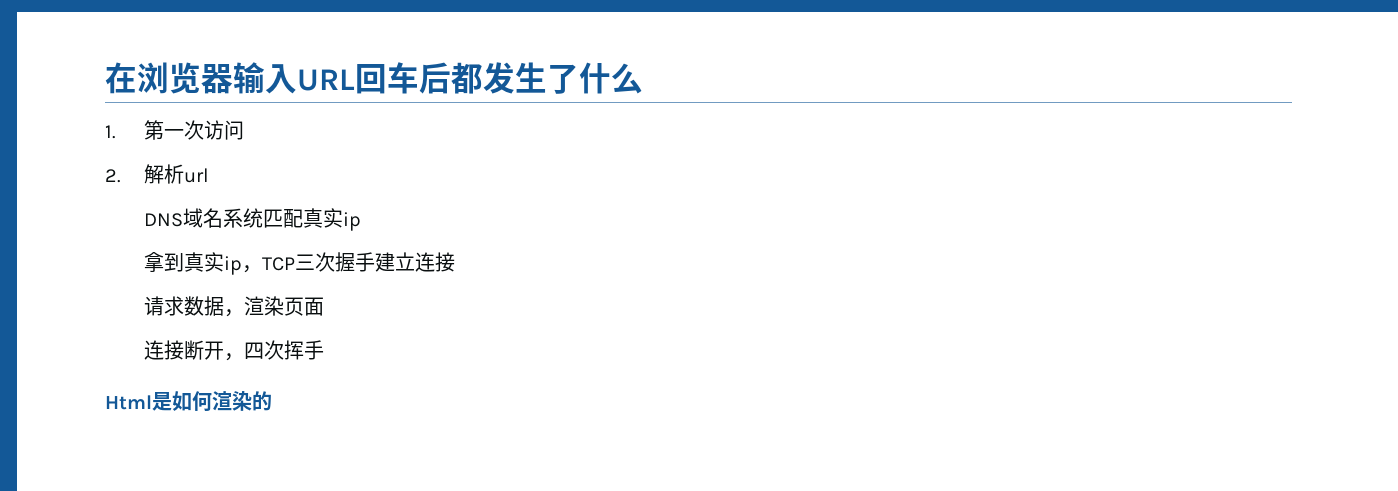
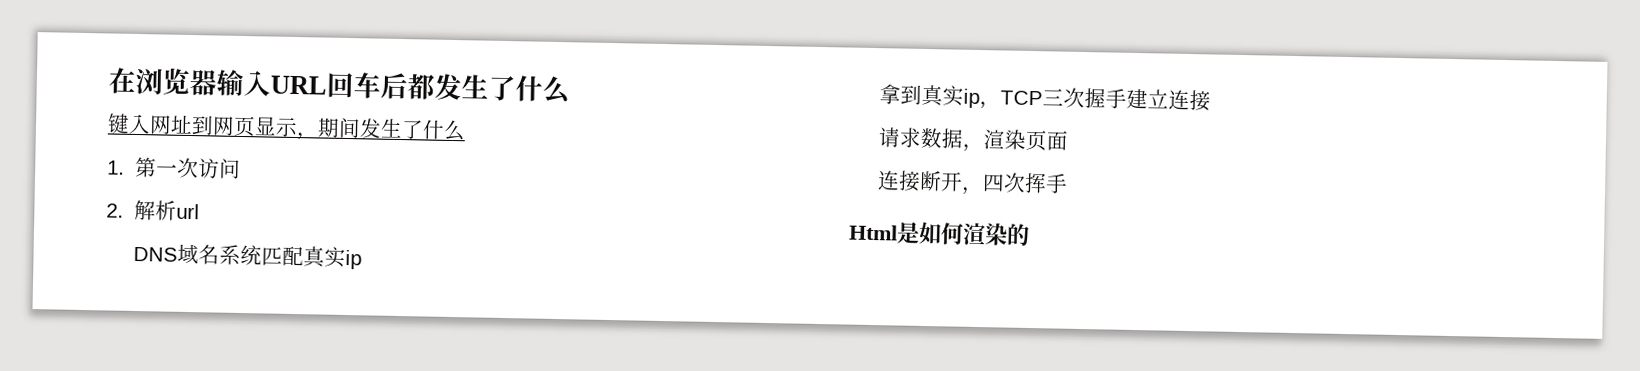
+ 键入网址到网页显示，期间发生了什么

